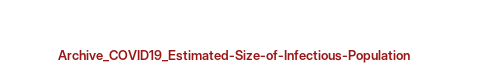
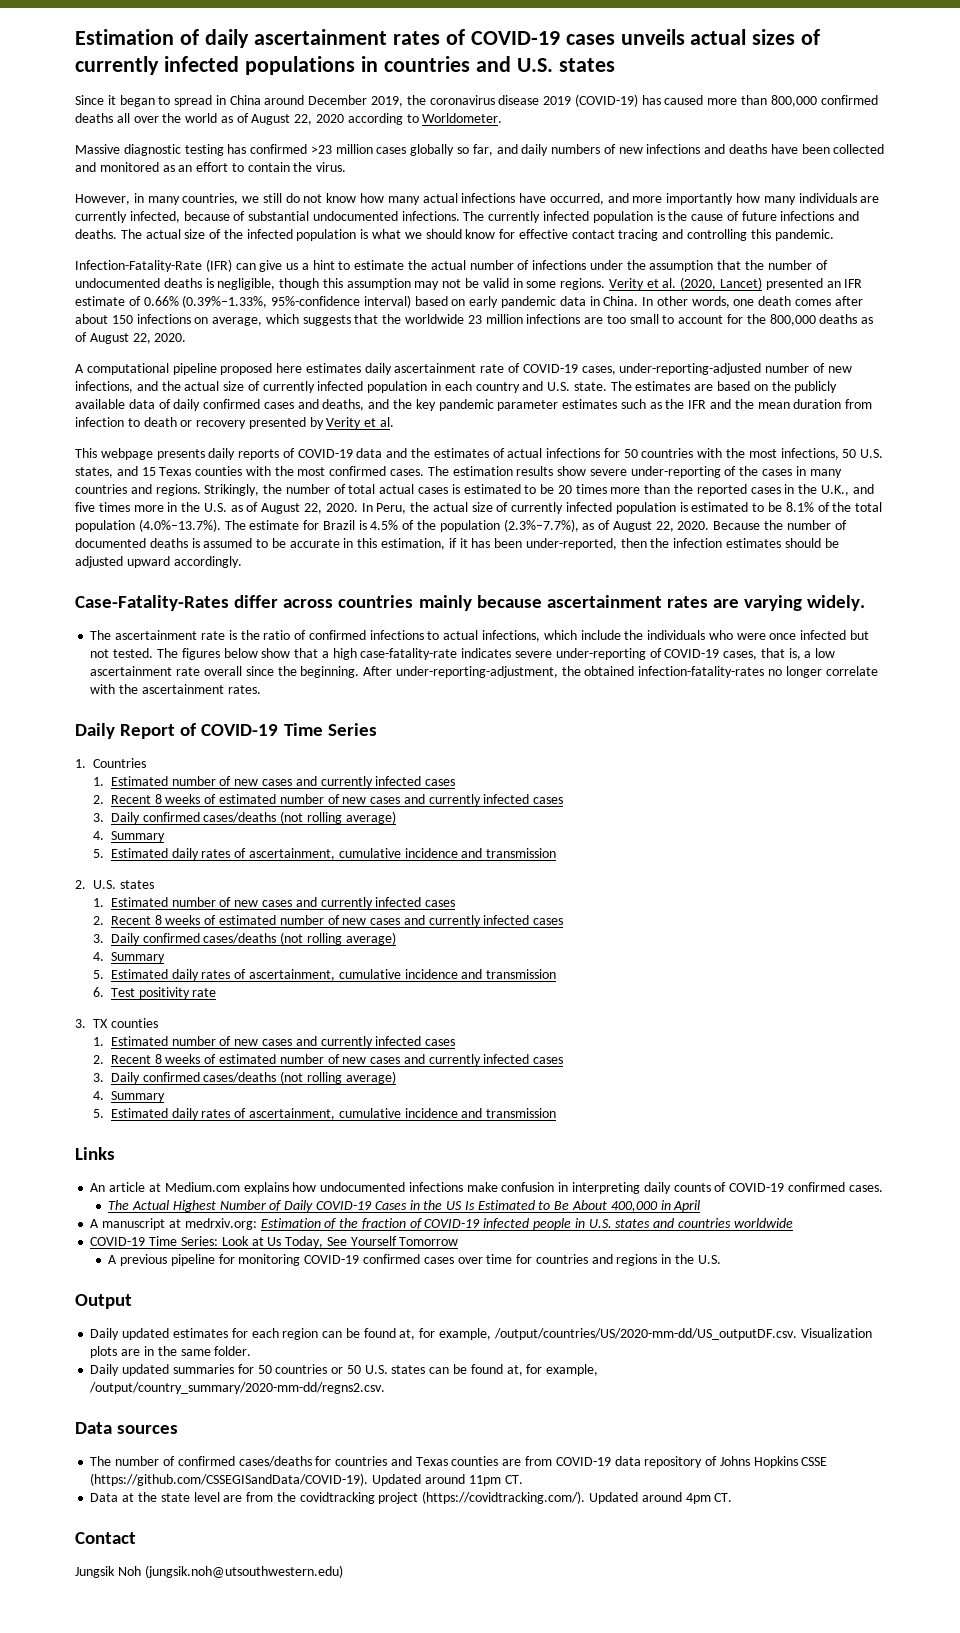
- Archive_COVID19_Estimated-Size-of-Infectious-Population
+ Estimation of daily ascertainment rates of COVID-19 cases unveils actual sizes of currently infected populations in countries and U.S. states
+ Since it began to spread in China around December 2019, the coronavirus disease 2019 (COVID-19) has caused more than 800,000 confirmed deaths all over the world as of August 22, 2020 according to Worldometer.
+ Massive diagnostic testing has confirmed >23 million cases globally so far, and daily numbers of new infections and deaths have been collected and monitored as an effort to contain the virus.
+ However, in many countries, we still do not know how many actual infections have occurred, and more importantly how many individuals are currently infected, because of substantial undocumented infections. The currently infected population is the cause of future infections and deaths. The actual size of the infected population is what we should know for effective contact tracing and controlling this pandemic.
+ Infection-Fatality-Rate (IFR) can give us a hint to estimate the actual number of infections under the assumption that the number of undocumented deaths is negligible, though this assumption may not be valid in some regions. Verity et al. (2020, Lancet) presented an IFR estimate of 0.66% (0.39%–1.33%, 95%-confidence interval) based on early pandemic data in China. In other words, one death comes after about 150 infections on average, which suggests that the worldwide 23 million infections are too small to account for the 800,000 deaths as of August 22, 2020.
+ A computational pipeline proposed here estimates daily ascertainment rate of COVID-19 cases, under-reporting-adjusted number of new infections, and the actual size of currently infected population in each country and U.S. state. The estimates are based on the publicly available data of daily confirmed cases and deaths, and the key pandemic parameter estimates such as the IFR and the mean duration from infection to death or recovery presented by Verity et al.
+ This webpage presents daily reports of COVID-19 data and the estimates of actual infections for 50 countries with the most infections, 50 U.S. states, and 15 Texas counties with the most confirmed cases. The estimation results show severe under-reporting of the cases in many countries and regions. Strikingly, the number of total actual cases is estimated to be 20 times more than the reported cases in the U.K., and five times more in the U.S. as of August 22, 2020. In Peru, the actual size of currently infected population is estimated to be 8.1% of the total population (4.0%–13.7%). The estimate for Brazil is 4.5% of the population (2.3%–7.7%), as of August 22, 2020. Because the number of documented deaths is assumed to be accurate in this estimation, if it has been under-reported, then the infection estimates should be adjusted upward accordingly.
+ Case-Fatality-Rates differ across countries mainly because ascertainment rates are varying widely.
+ The ascertainment rate is the ratio of confirmed infections to actual infections, which include the individuals who were once infected but not tested. The figures below show that a high case-fatality-rate indicates severe under-reporting of COVID-19 cases, that is, a low ascertainment rate overall since the beginning. After under-reporting-adjustment, the obtained infection-fatality-rates no longer correlate with the ascertainment rates.
+ Daily Report of COVID-19 Time Series
+ 1. Countries
+ 1. Estimated number of new cases and currently infected cases
+ 2. Recent 8 weeks of estimated number of new cases and currently infected cases
+ 3. Daily confirmed cases/deaths (not rolling average)
+ 4. Summary
+ 5. Estimated daily rates of ascertainment, cumulative incidence and transmission
+ 2. U.S. states
+ 1. Estimated number of new cases and currently infected cases
+ 2. Recent 8 weeks of estimated number of new cases and currently infected cases
+ 3. Daily confirmed cases/deaths (not rolling average)
+ 4. Summary
+ 5. Estimated daily rates of ascertainment, cumulative incidence and transmission
+ 6. Test positivity rate
+ 3. TX counties
+ 1. Estimated number of new cases and currently infected cases
+ 2. Recent 8 weeks of estimated number of new cases and currently infected cases
+ 3. Daily confirmed cases/deaths (not rolling average)
+ 4. Summary
+ 5. Estimated daily rates of ascertainment, cumulative incidence and transmission
+ Links
+ An article at Medium.com explains how undocumented infections make confusion in interpreting daily counts of COVID-19 confirmed cases.
+ The Actual Highest Number of Daily COVID-19 Cases in the US Is Estimated to Be About 400,000 in April
+ A manuscript at medrxiv.org: Estimation of the fraction of COVID-19 infected people in U.S. states and countries worldwide
+ COVID-19 Time Series: Look at Us Today, See Yourself Tomorrow
+ A previous pipeline for monitoring COVID-19 confirmed cases over time for countries and regions in the U.S.
+ Output
+ Daily updated estimates for each region can be found at, for example, /output/countries/US/2020-mm-dd/US_outputDF.csv. Visualization plots are in the same folder.
+ Daily updated summaries for 50 countries or 50 U.S. states can be found at, for example, /output/country_summary/2020-mm-dd/regns2.csv.
+ Data sources
+ The number of confirmed cases/deaths for countries and Texas counties are from COVID-19 data repository of Johns Hopkins CSSE (https://github.com/CSSEGISandData/COVID-19). Updated around 11pm CT.
+ Data at the state level are from the covidtracking project (https://covidtracking.com/). Updated around 4pm CT.
+ Contact
+ Jungsik Noh (jungsik.noh@utsouthwestern.edu)

